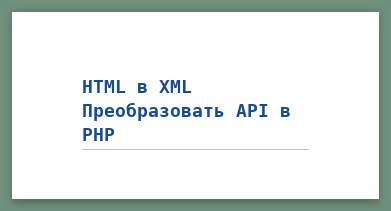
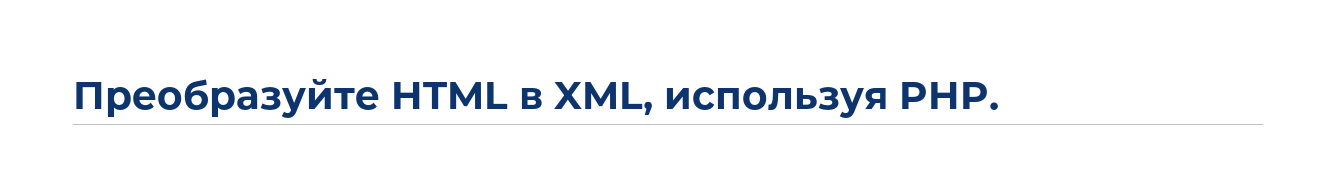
- HTML в XML Преобразовать API в PHP
+ Преобразуйте HTML в XML, используя PHP.

